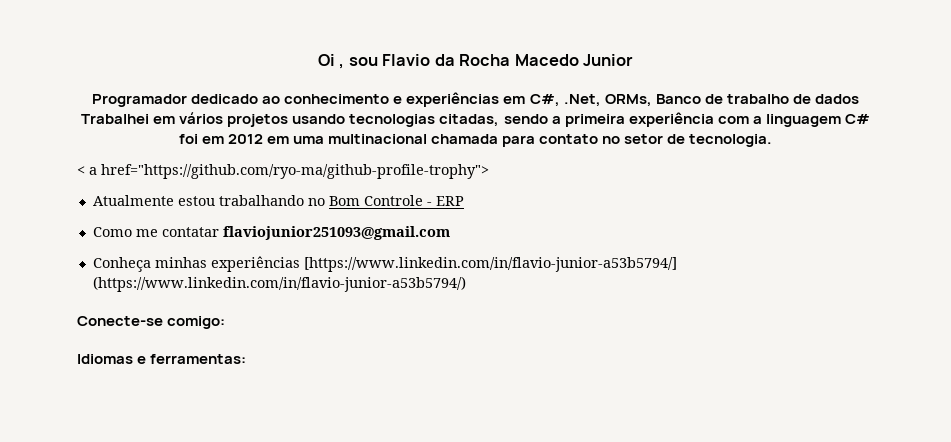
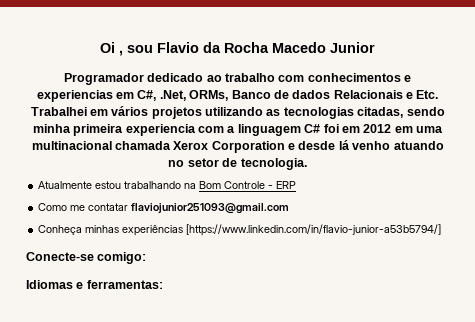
- Programador dedicado ao conhecimento e experiências em C#, .Net, ORMs, Banco de trabalho de dados Trabalhei em vários projetos usando tecnologias citadas, sendo a primeira experiência com a linguagem C# foi em 2012 em uma multinacional chamada para contato no setor de tecnologia.
+ Programador dedicado ao trabalho com conhecimentos e experiencias em C#, .Net, ORMs, Banco de dados Relacionais e Etc. Trabalhei em vários projetos utilizando as tecnologias citadas, sendo minha primeira experiencia com a linguagem C# foi em 2012 em uma multinacional chamada Xerox Corporation e desde lá venho atuando no setor de tecnologia.
- < a href="https://github.com/ryo-ma/github-profile-trophy">
- Atualmente estou trabalhando no Bom Controle - ERP
+ Atualmente estou trabalhando na Bom Controle - ERP
- Conheça minhas experiências [https://www.linkedin.com/in/flavio-junior-a53b5794/] (https://www.linkedin.com/in/flavio-junior-a53b5794/)
+ Conheça minhas experiências [https://www.linkedin.com/in/flavio-junior-a53b5794/]

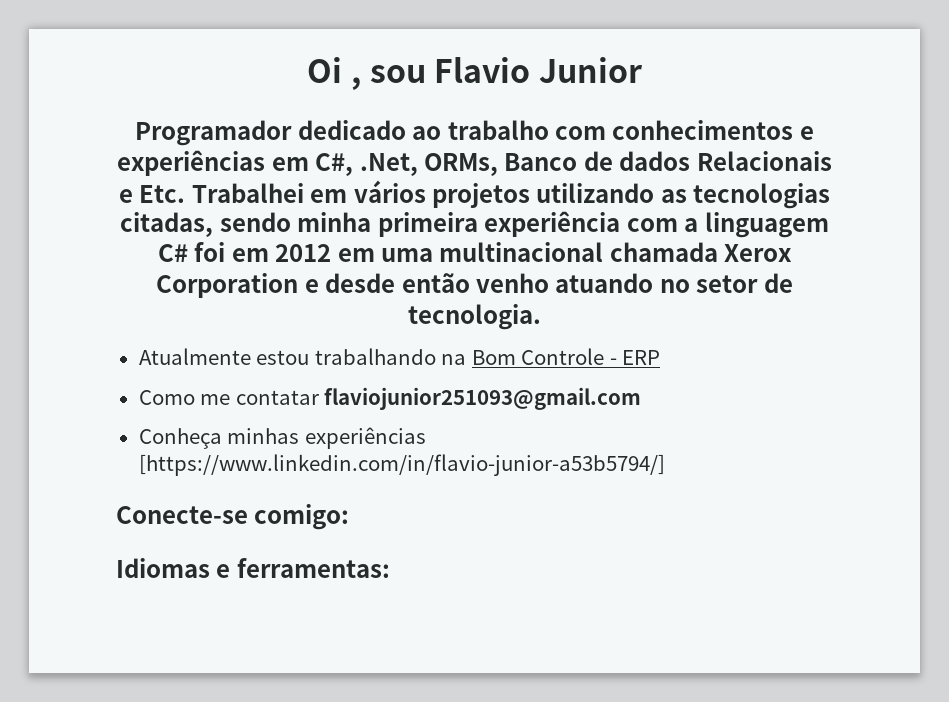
- Oi , sou Flavio da Rocha Macedo Junior
+ Oi , sou Flavio Junior
- Programador dedicado ao trabalho com conhecimentos e experiencias em C#, .Net, ORMs, Banco de dados Relacionais e Etc. Trabalhei em vários projetos utilizando as tecnologias citadas, sendo minha primeira experiencia com a linguagem C# foi em 2012 em uma multinacional chamada Xerox Corporation e desde lá venho atuando no setor de tecnologia.
+ Programador dedicado ao trabalho com conhecimentos e experiências em C#, .Net, ORMs, Banco de dados Relacionais e Etc. Trabalhei em vários projetos utilizando as tecnologias citadas, sendo minha primeira experiência com a linguagem C# foi em 2012 em uma multinacional chamada Xerox Corporation e desde então venho atuando no setor de tecnologia.

